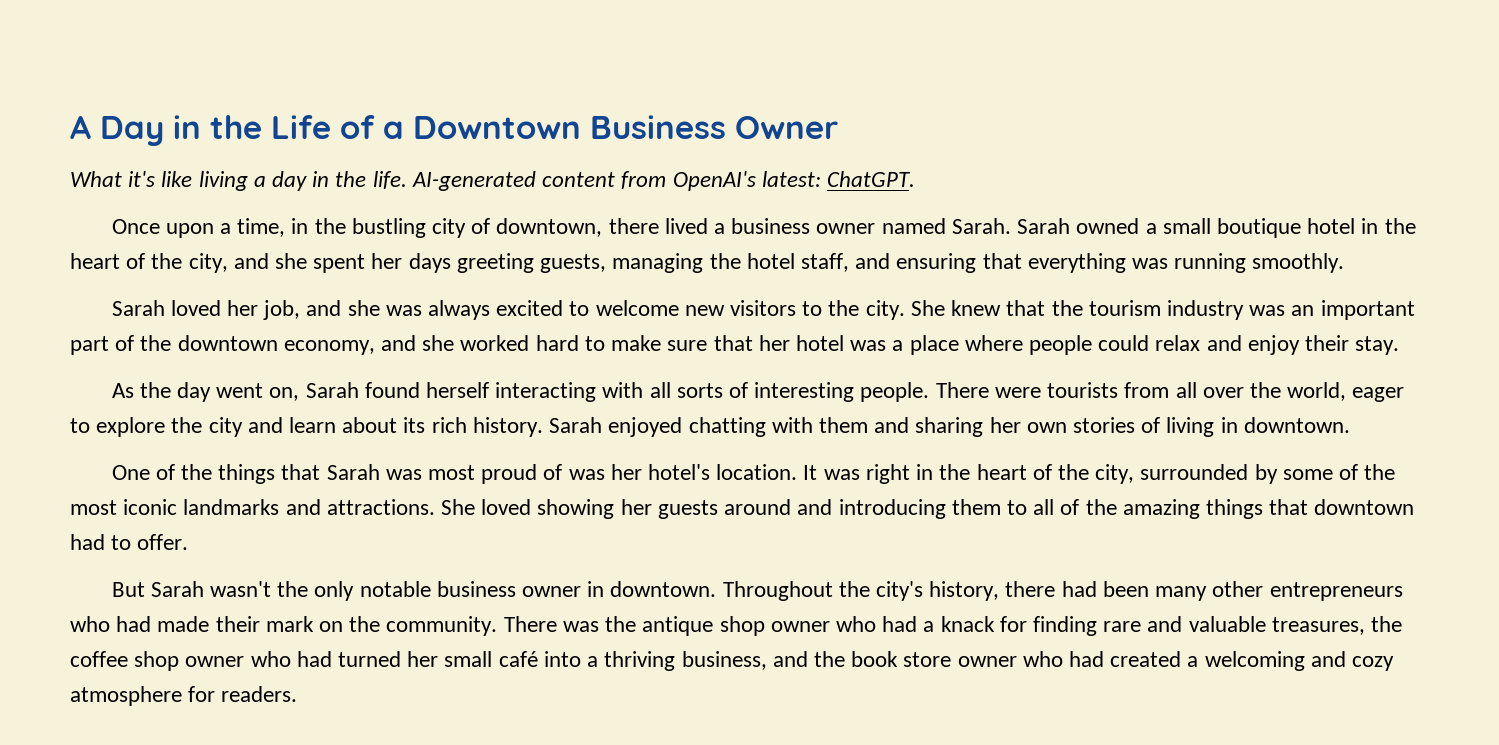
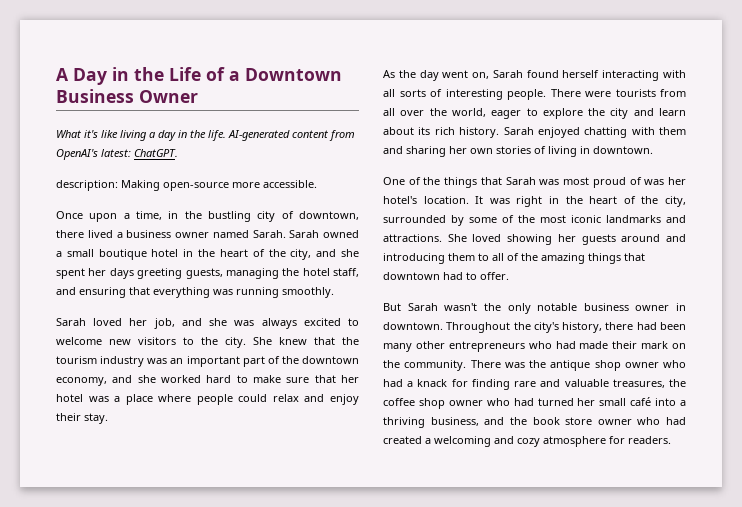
+ description: Making open-source more accessible.

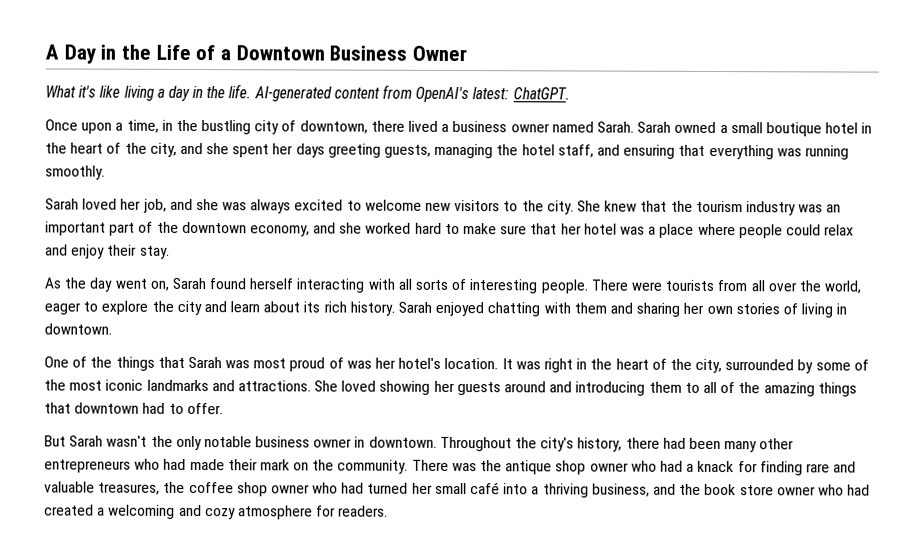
- description: Making open-source more accessible.

